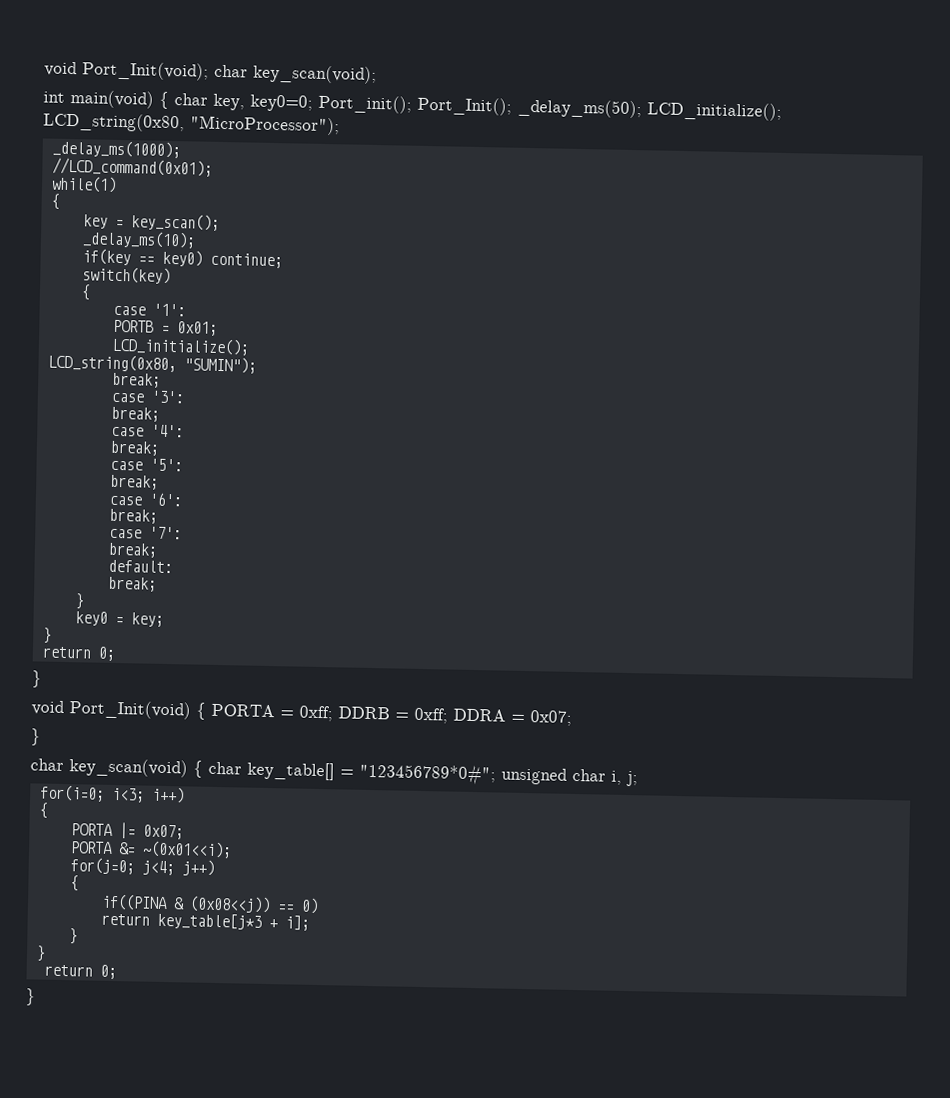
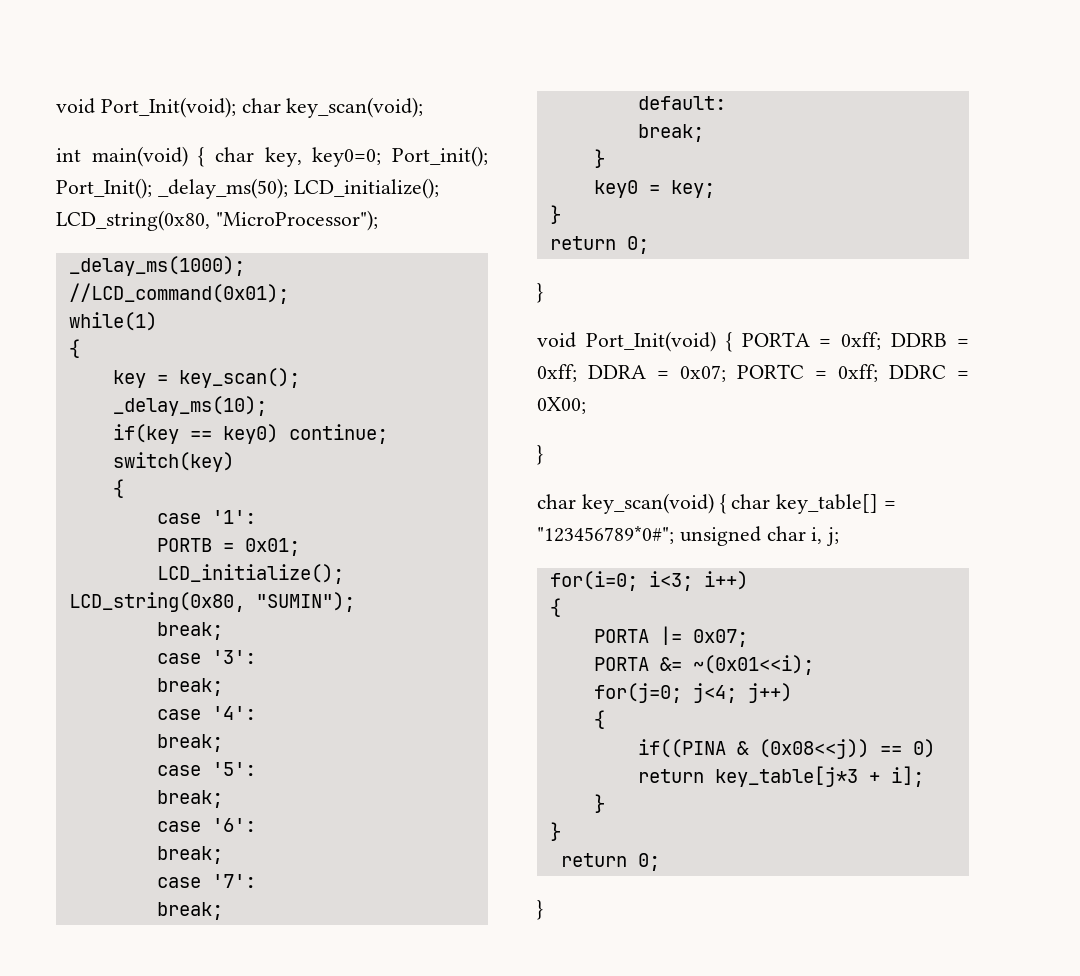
- void Port_Init(void) { PORTA = 0xff; DDRB = 0xff; DDRA = 0x07;
+ void Port_Init(void) { PORTA = 0xff; DDRB = 0xff; DDRA = 0x07; PORTC = 0xff; DDRC = 0X00;

